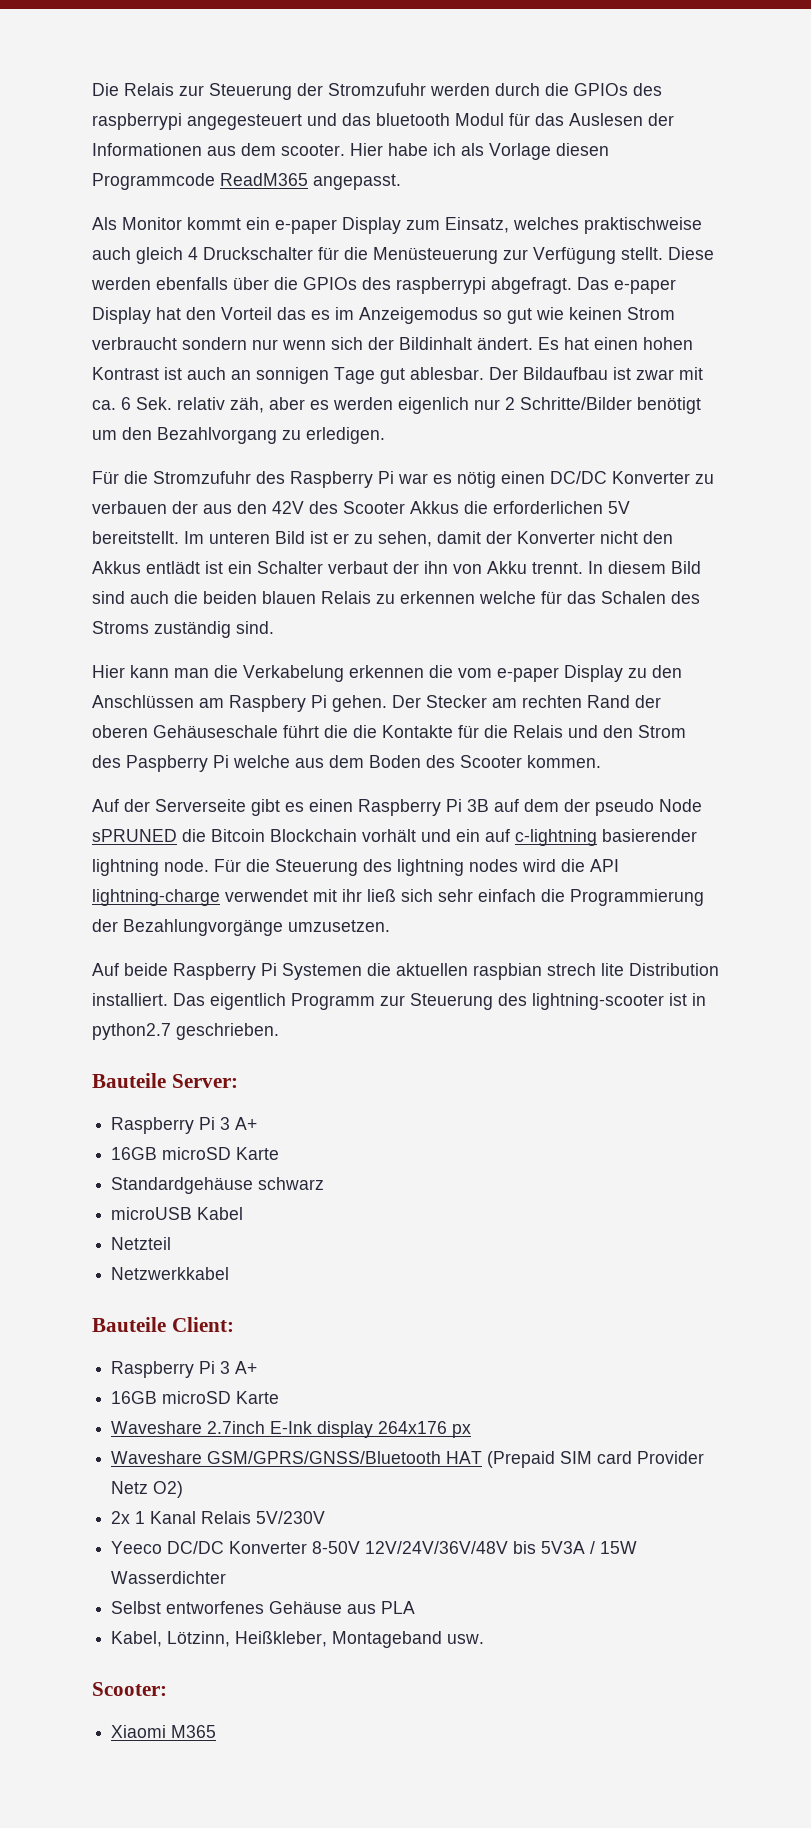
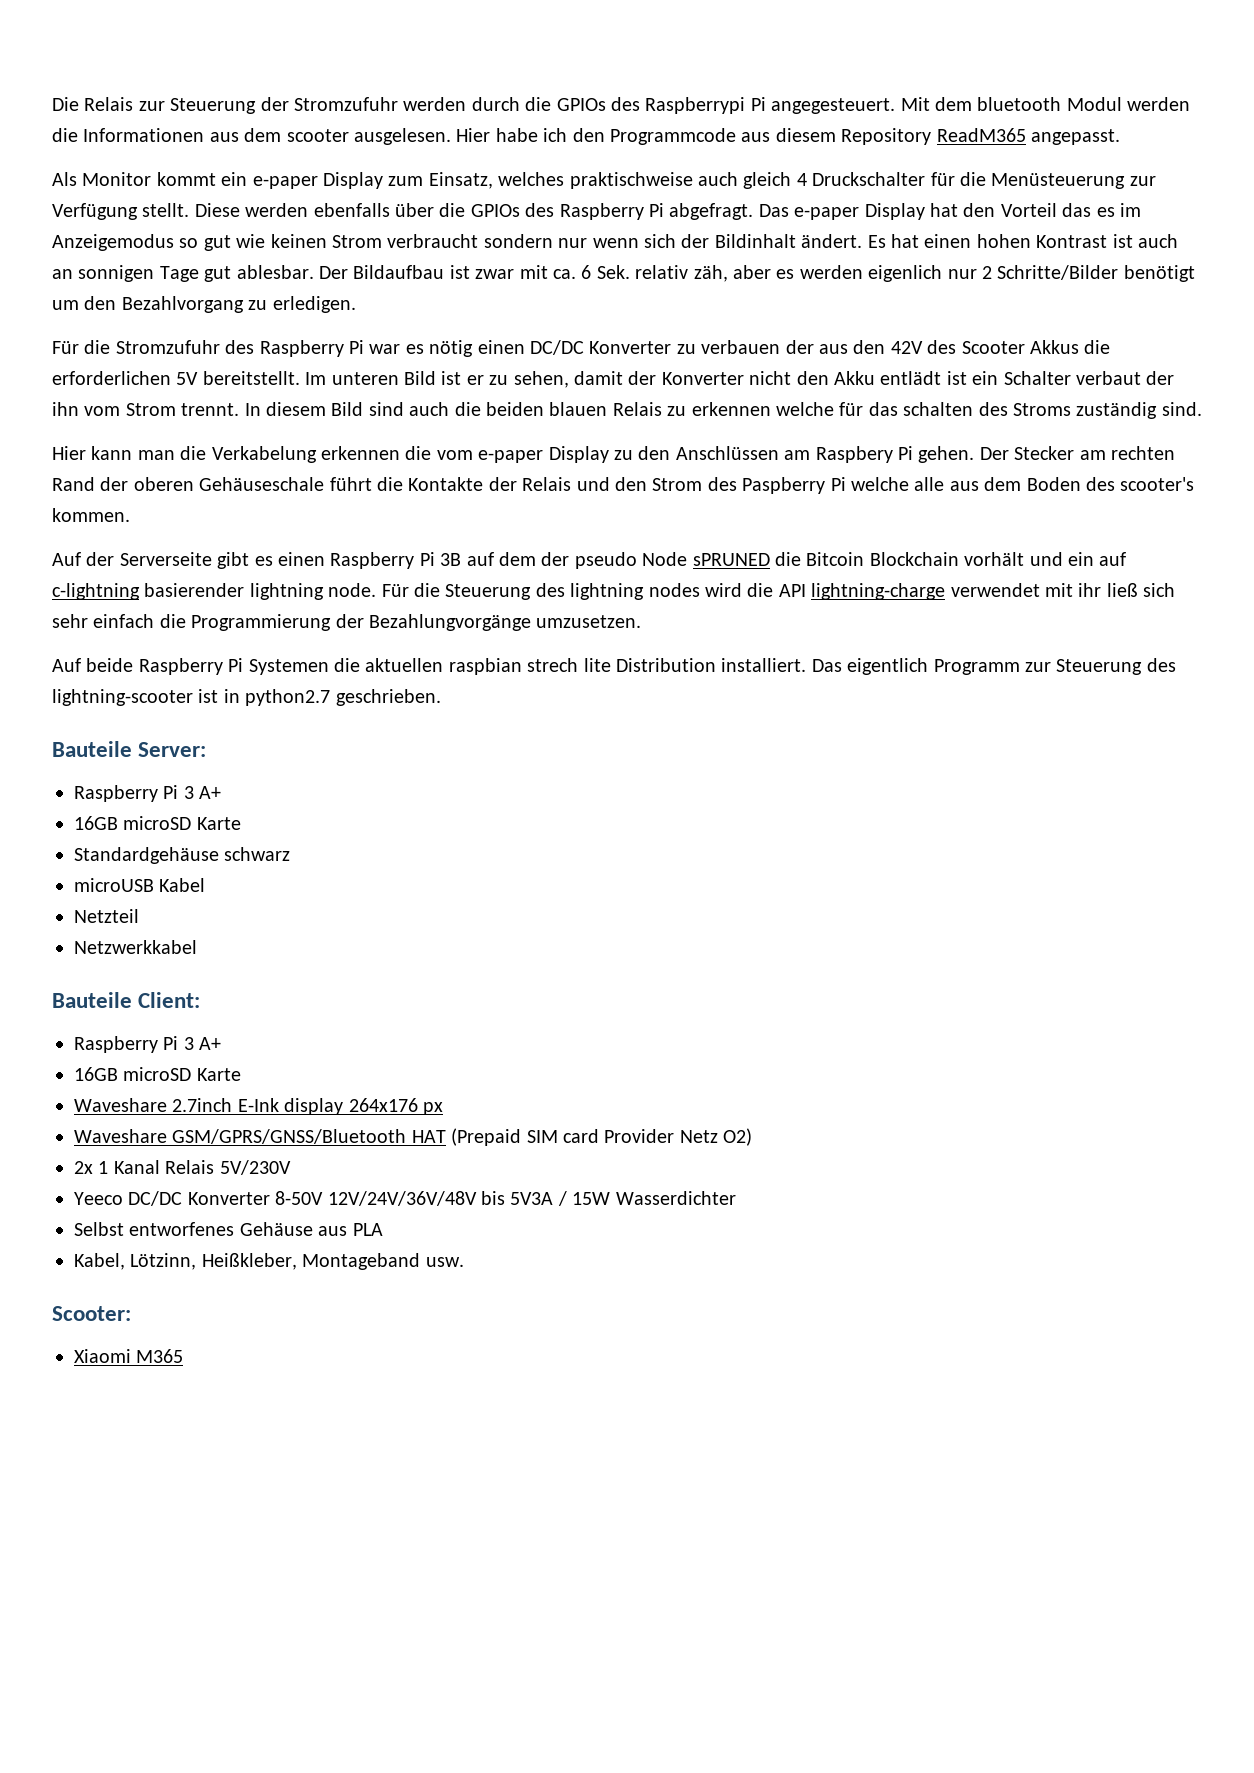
- Die Relais zur Steuerung der Stromzufuhr werden durch die GPIOs des raspberrypi angegesteuert und das bluetooth Modul für das Auslesen der Informationen aus dem scooter.
+ Die Relais zur Steuerung der Stromzufuhr werden durch die GPIOs des Raspberrypi Pi angegesteuert. Mit dem bluetooth Modul werden die Informationen aus dem scooter ausgelesen.
- Hier habe ich als Vorlage diesen Programmcode ReadM365 angepasst.
+ Hier habe ich den Programmcode aus diesem Repository ReadM365 angepasst.
- Diese werden ebenfalls über die GPIOs des raspberrypi abgefragt.
+ Diese werden ebenfalls über die GPIOs des Raspberry Pi abgefragt.
- Im unteren Bild ist er zu sehen, damit der Konverter nicht den Akkus entlädt ist ein Schalter verbaut der ihn von Akku trennt.
+ Im unteren Bild ist er zu sehen, damit der Konverter nicht den Akku entlädt ist ein Schalter verbaut der ihn vom Strom trennt.
- In diesem Bild sind auch die beiden blauen Relais zu erkennen welche für das Schalen des Stroms zuständig sind.
+ In diesem Bild sind auch die beiden blauen Relais zu erkennen welche für das schalten des Stroms zuständig sind.
- Der Stecker am rechten Rand der oberen Gehäuseschale führt die die Kontakte für die Relais und den Strom des Paspberry Pi welche aus dem Boden des Scooter kommen.
+ Der Stecker am rechten Rand der oberen Gehäuseschale führt die Kontakte der Relais und den Strom des Paspberry Pi welche alle aus dem Boden des scooter's kommen.

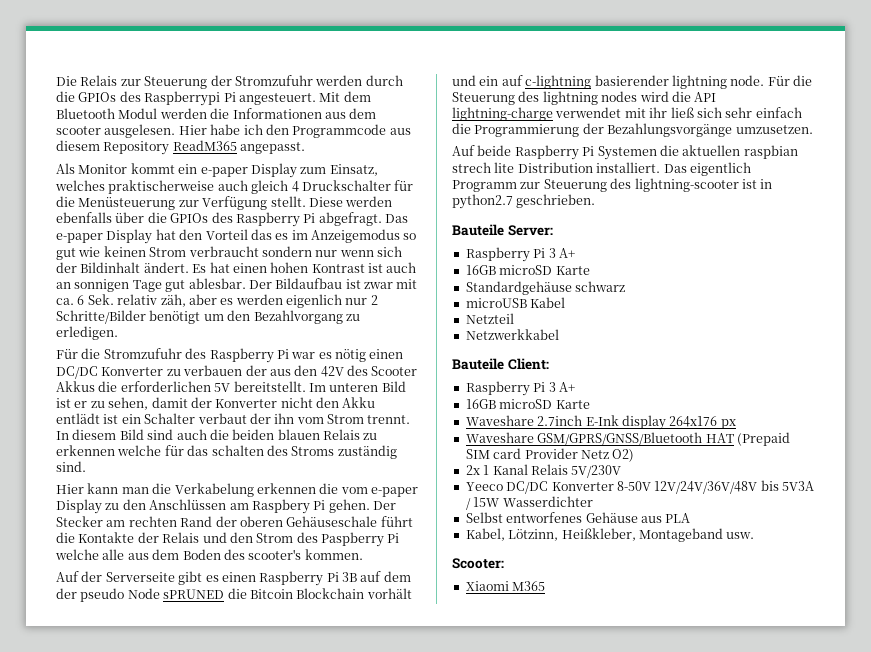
- Die Relais zur Steuerung der Stromzufuhr werden durch die GPIOs des Raspberrypi Pi angegesteuert.
+ Die Relais zur Steuerung der Stromzufuhr werden durch die GPIOs des Raspberrypi Pi angesteuert.
- Mit dem bluetooth Modul werden die Informationen aus dem scooter ausgelesen.
+ Mit dem Bluetooth Modul werden die Informationen aus dem scooter ausgelesen.
- Als Monitor kommt ein e-paper Display zum Einsatz, welches praktischweise auch gleich 4 Druckschalter für die Menüsteuerung zur Verfügung stellt.
+ Als Monitor kommt ein e-paper Display zum Einsatz, welches praktischerweise auch gleich 4 Druckschalter für die Menüsteuerung zur Verfügung stellt.
- Für die Steuerung des lightning nodes wird die API lightning-charge verwendet mit ihr ließ sich sehr einfach die Programmierung der Bezahlungvorgänge umzusetzen.
+ Für die Steuerung des lightning nodes wird die API lightning-charge verwendet mit ihr ließ sich sehr einfach die Programmierung der Bezahlungsvorgänge umzusetzen.

